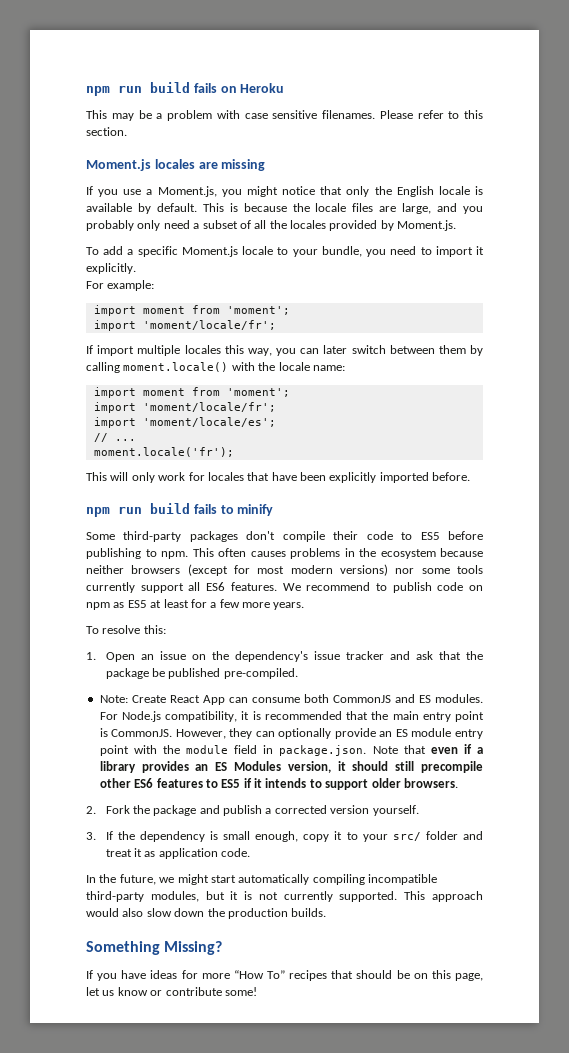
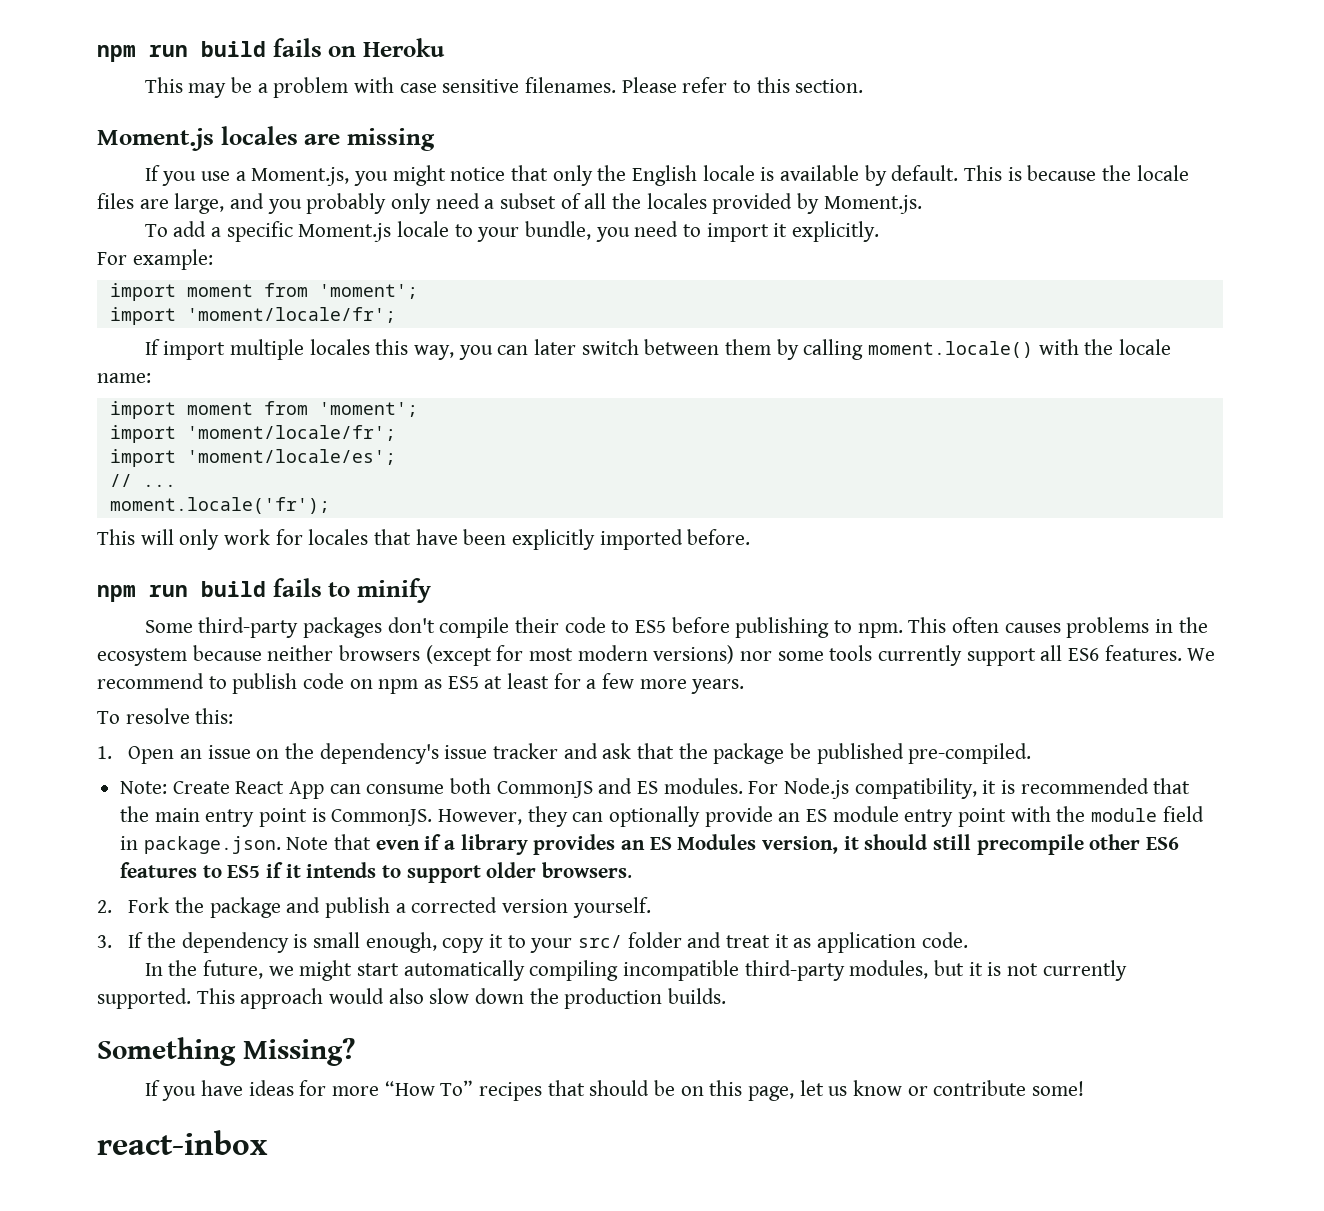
+ react-inbox

